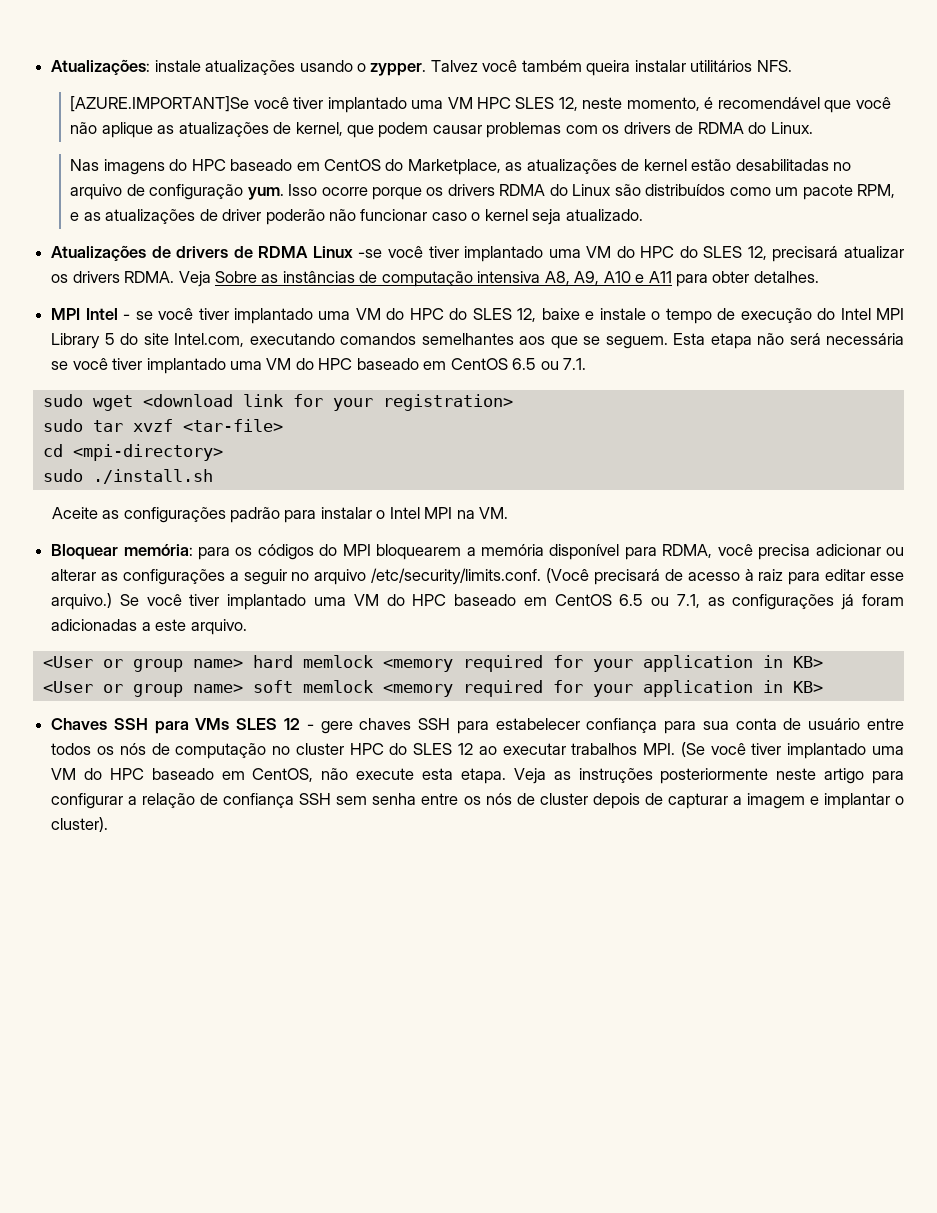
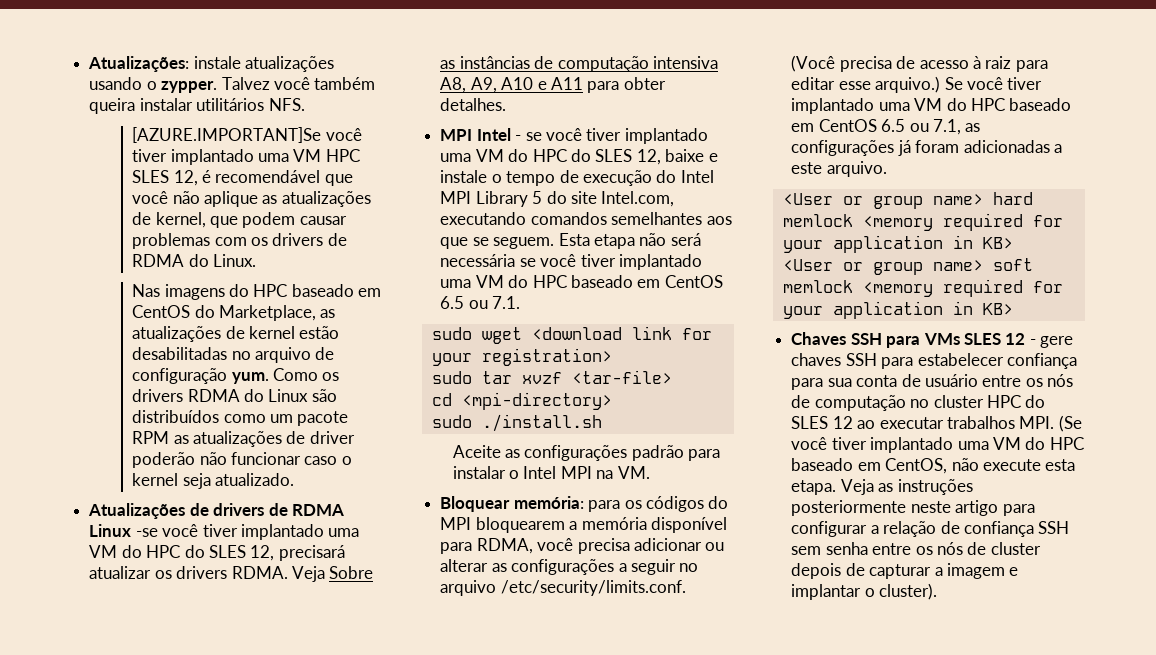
- [AZURE.IMPORTANT]Se você tiver implantado uma VM HPC SLES 12, neste momento, é recomendável que você não aplique as atualizações de kernel, que podem causar problemas com os drivers de RDMA do Linux.
+ [AZURE.IMPORTANT]Se você tiver implantado uma VM HPC SLES 12, é recomendável que você não aplique as atualizações de kernel, que podem causar problemas com os drivers de RDMA do Linux.
- Isso ocorre porque os drivers RDMA do Linux são distribuídos como um pacote RPM, e as atualizações de driver poderão não funcionar caso o kernel seja atualizado.
+ Como os drivers RDMA do Linux são distribuídos como um pacote RPM as atualizações de driver poderão não funcionar caso o kernel seja atualizado.
- Bloquear memória: para os códigos do MPI bloquearem a memória disponível para RDMA, você precisa adicionar ou alterar as configurações a seguir no arquivo /etc/security/limits.conf. (Você precisará de acesso à raiz para editar esse arquivo.)
+ Bloquear memória: para os códigos do MPI bloquearem a memória disponível para RDMA, você precisa adicionar ou alterar as configurações a seguir no arquivo /etc/security/limits.conf. (Você precisa de acesso à raiz para editar esse arquivo.)
- Chaves SSH para VMs SLES 12 - gere chaves SSH para estabelecer confiança para sua conta de usuário entre todos os nós de computação no cluster HPC do SLES 12 ao executar trabalhos MPI. (Se você tiver implantado uma VM do HPC baseado em CentOS, não execute esta etapa.
+ Chaves SSH para VMs SLES 12 - gere chaves SSH para estabelecer confiança para sua conta de usuário entre os nós de computação no cluster HPC do SLES 12 ao executar trabalhos MPI. (Se você tiver implantado uma VM do HPC baseado em CentOS, não execute esta etapa.

